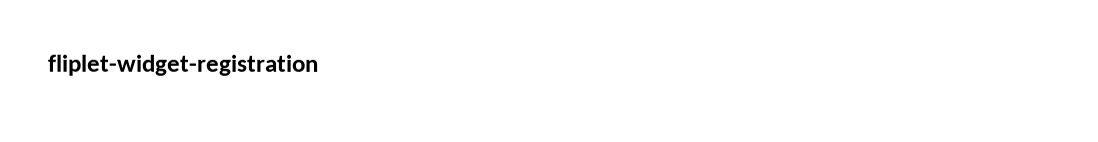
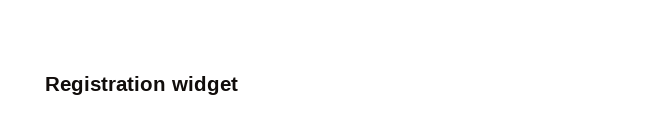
- fliplet-widget-registration
+ Registration widget

